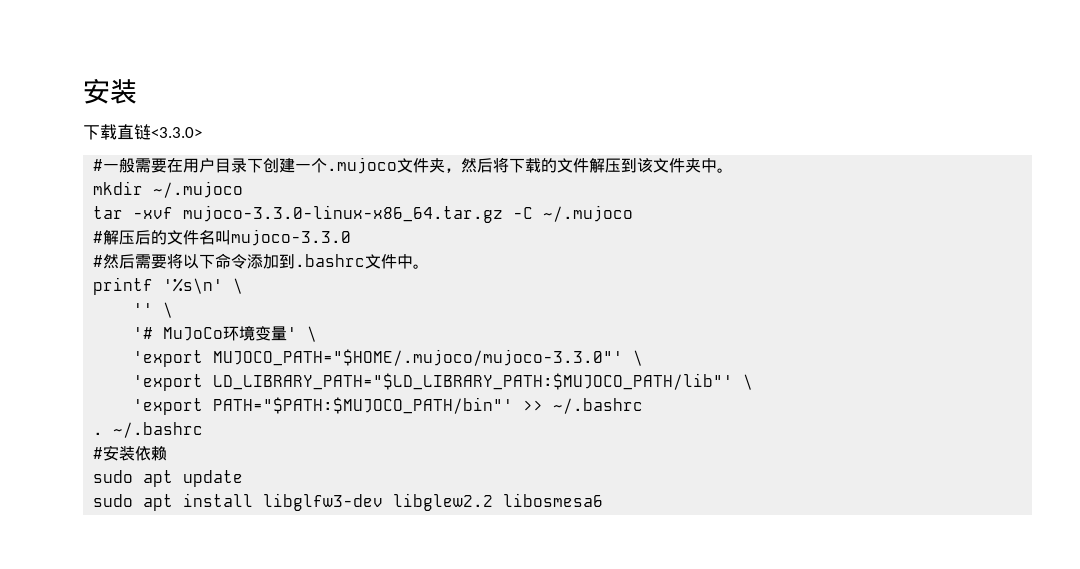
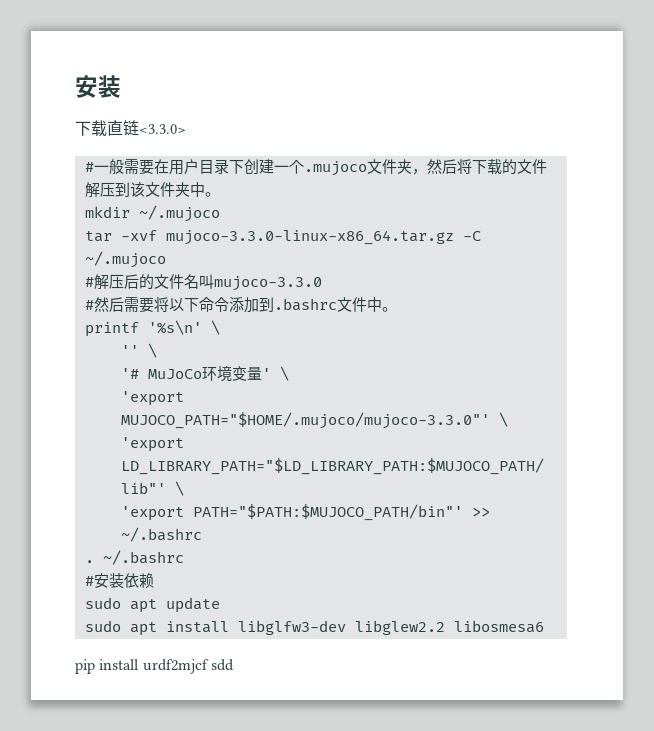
+ pip install urdf2mjcf sdd

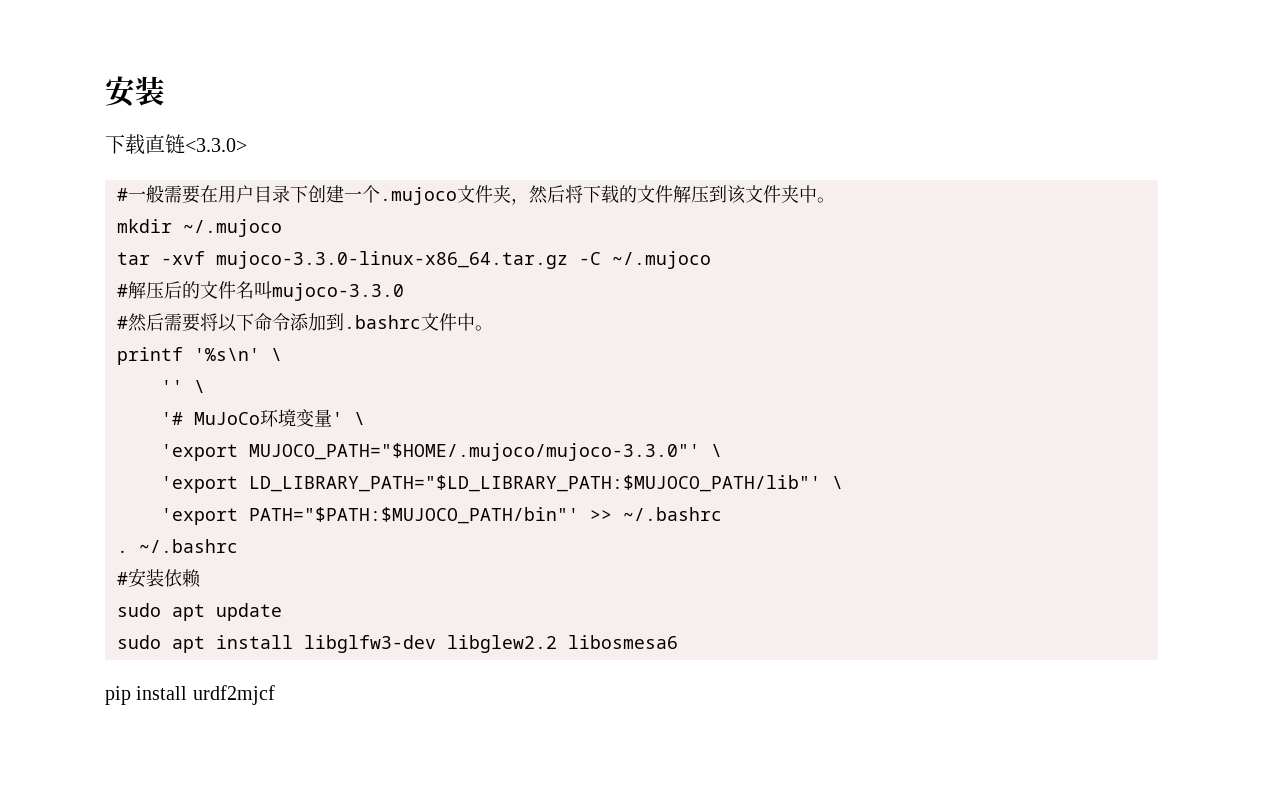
- pip install urdf2mjcf sdd
+ pip install urdf2mjcf

